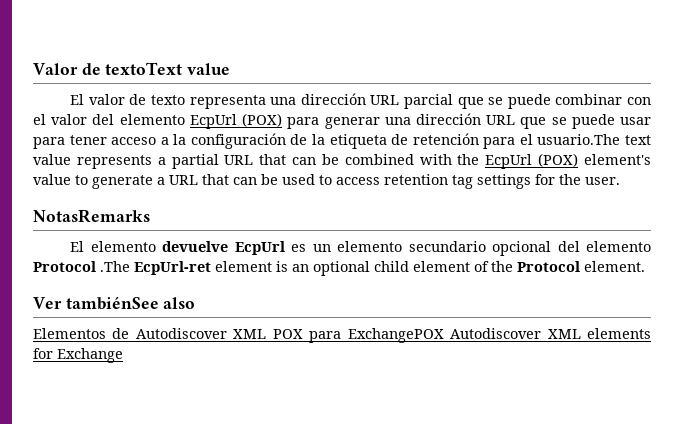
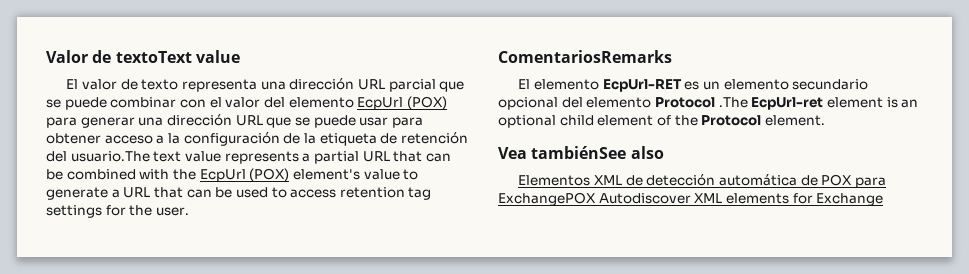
- El valor de texto representa una dirección URL parcial que se puede combinar con el valor del elemento EcpUrl (POX) para generar una dirección URL que se puede usar para tener acceso a la configuración de la etiqueta de retención para el usuario.The text value represents a partial URL that can be combined with the EcpUrl (POX) element's value to generate a URL that can be used to access retention tag settings for the user.
+ El valor de texto representa una dirección URL parcial que se puede combinar con el valor del elemento EcpUrl (POX) para generar una dirección URL que se puede usar para obtener acceso a la configuración de la etiqueta de retención del usuario.The text value represents a partial URL that can be combined with the EcpUrl (POX) element's value to generate a URL that can be used to access retention tag settings for the user.
- NotasRemarks
+ ComentariosRemarks
- El elemento devuelve EcpUrl es un elemento secundario opcional del elemento Protocol .The EcpUrl-ret element is an optional child element of the Protocol element.
+ El elemento EcpUrl-RET es un elemento secundario opcional del elemento Protocol .The EcpUrl-ret element is an optional child element of the Protocol element.
- Ver tambiénSee also
+ Vea tambiénSee also
- Elementos de Autodiscover XML POX para ExchangePOX Autodiscover XML elements for Exchange
+ Elementos XML de detección automática de POX para ExchangePOX Autodiscover XML elements for Exchange

